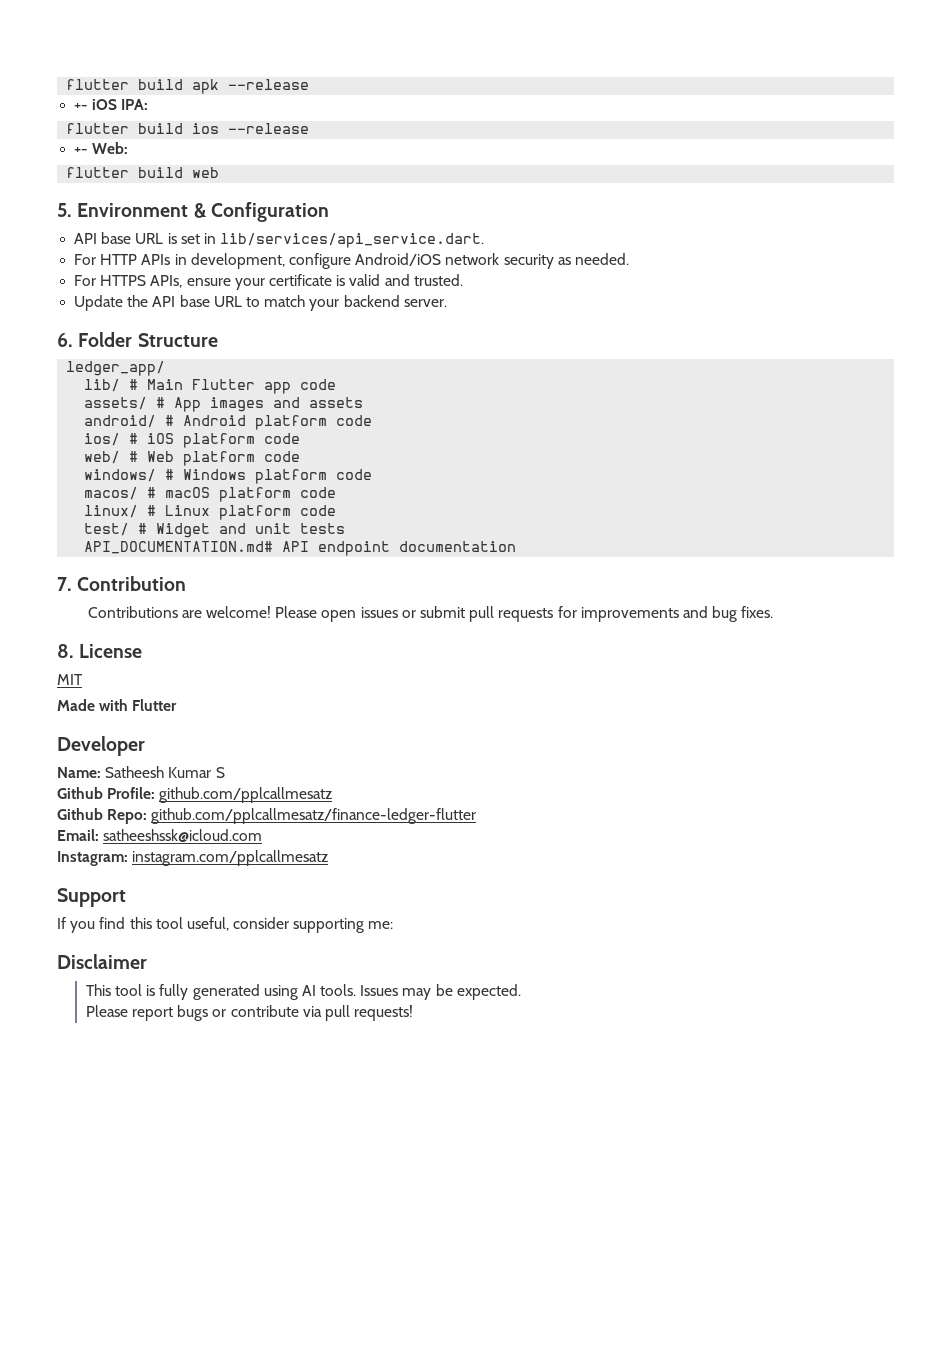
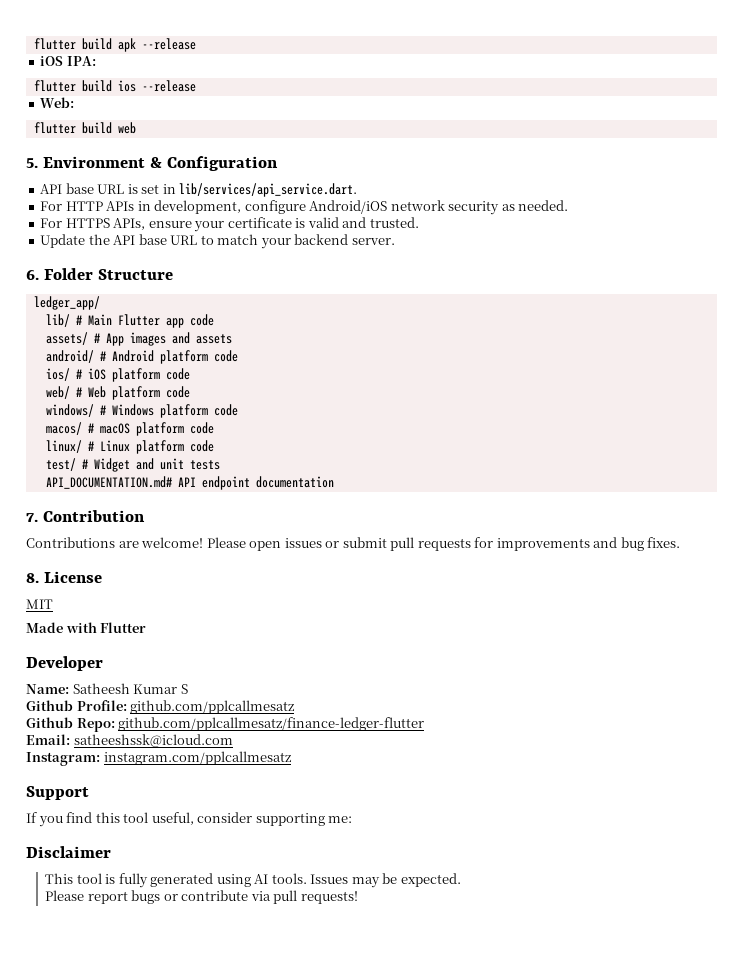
- +- iOS IPA:
+ iOS IPA:
- +- Web:
+ Web:

